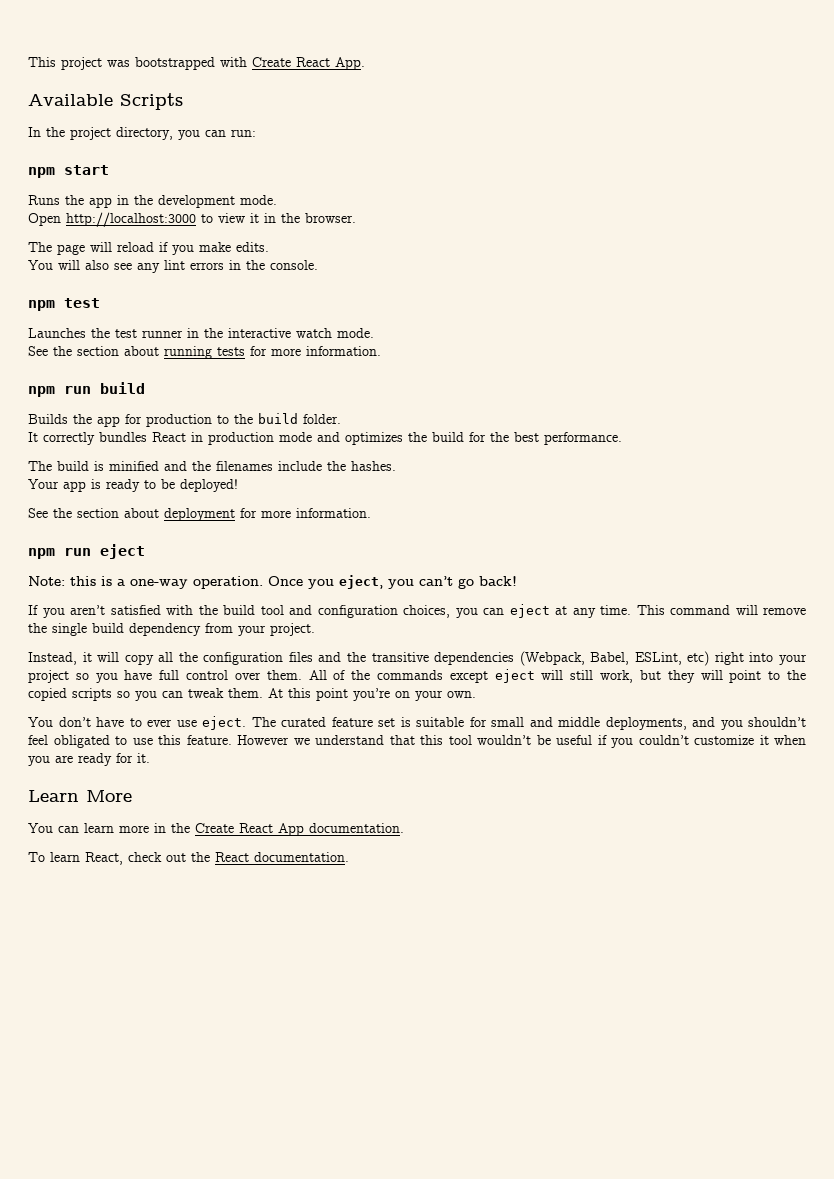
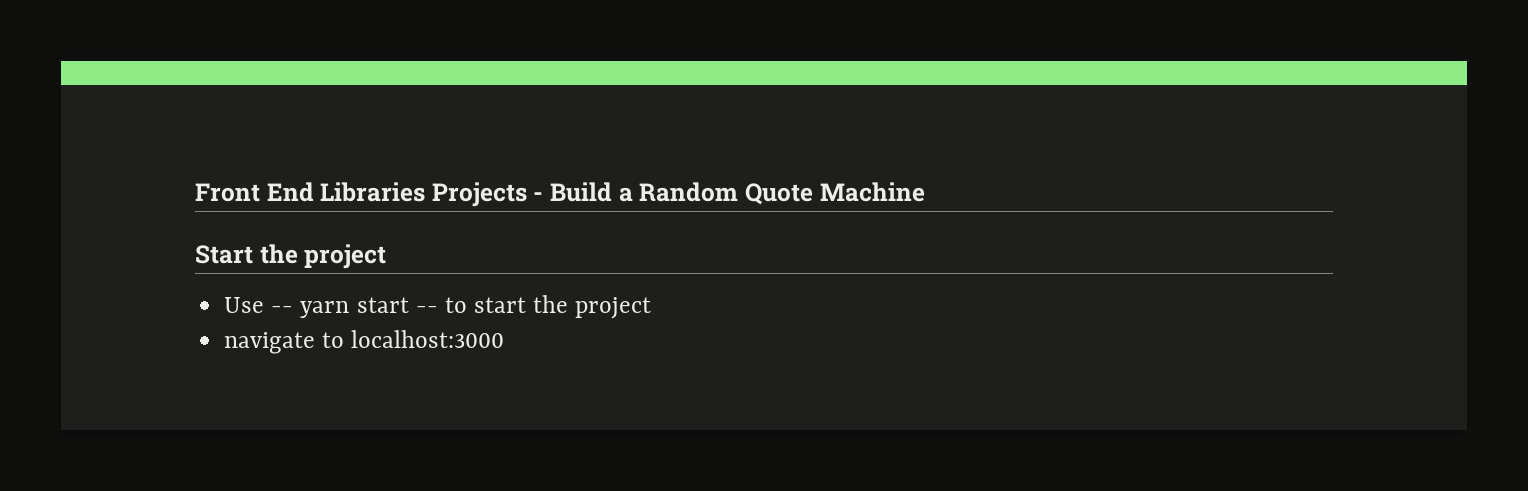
- This project was bootstrapped with Create React App.
- Available Scripts
- In the project directory, you can run:
- npm start
- Runs the app in the development mode.
- Open http://localhost:3000 to view it in the browser.
- The page will reload if you make edits.
- You will also see any lint errors in the console.
- npm test
- Launches the test runner in the interactive watch mode.
- See the section about running tests for more information.
- npm run build
- Builds the app for production to the build folder.
- It correctly bundles React in production mode and optimizes the build for the best performance.
- The build is minified and the filenames include the hashes.
- Your app is ready to be deployed!
- See the section about deployment for more information.
- npm run eject
- Note: this is a one-way operation. Once you eject, you can’t go back!
- If you aren’t satisfied with the build tool and configuration choices, you can eject at any time. This command will remove the single build dependency from your project.
- Instead, it will copy all the configuration files and the transitive dependencies (Webpack, Babel, ESLint, etc) right into your project so you have full control over them. All of the commands except eject will still work, but they will point to the copied scripts so you can tweak them. At this point you’re on your own.
- You don’t have to ever use eject. The curated feature set is suitable for small and middle deployments, and you shouldn’t feel obligated to use this feature. However we understand that this tool wouldn’t be useful if you couldn’t customize it when you are ready for it.
- Learn More
- You can learn more in the Create React App documentation.
- To learn React, check out the React documentation.
+ Front End Libraries Projects - Build a Random Quote Machine
+ Start the project
+ Use -- yarn start -- to start the project
+ navigate to localhost:3000

